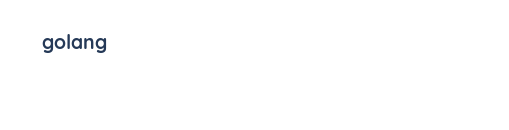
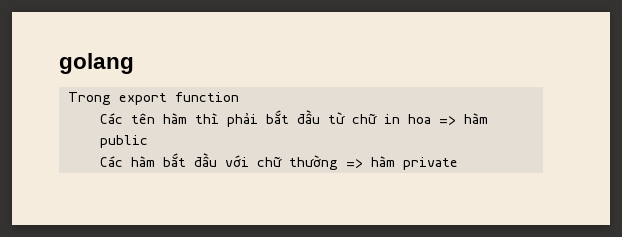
+ Trong export function
+ Các tên hàm thì phải bắt đầu từ chữ in hoa => hàm public
+ Các hàm bắt đầu với chữ thường => hàm private

